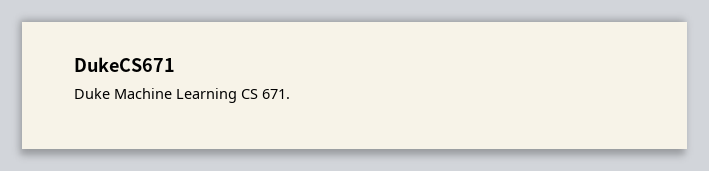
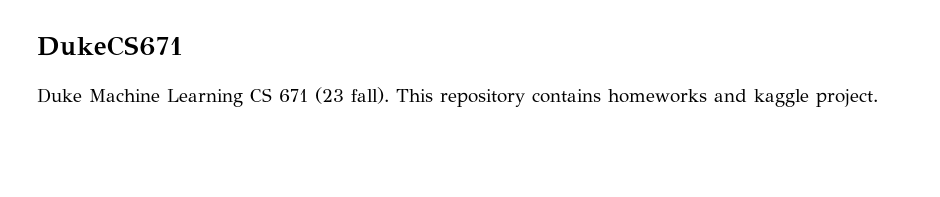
- Duke Machine Learning CS 671.
+ Duke Machine Learning CS 671 (23 fall). This repository contains homeworks and kaggle project.

